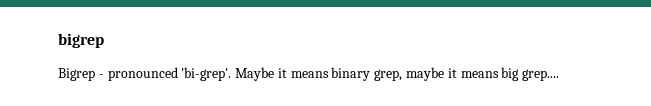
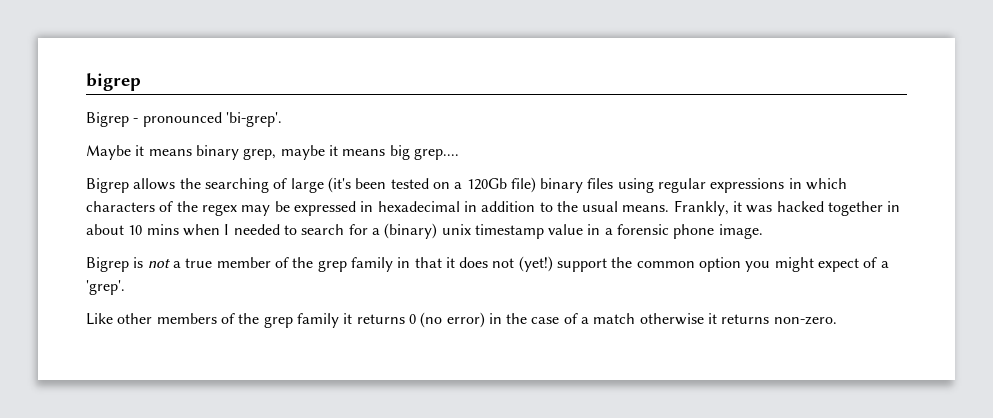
- Bigrep - pronounced 'bi-grep'. Maybe it means binary grep, maybe it means big grep....
+ Bigrep - pronounced 'bi-grep'.
+ Maybe it means binary grep, maybe it means big grep....
+ Bigrep allows the searching of large (it's been tested on a 120Gb file) binary files using regular expressions in which characters of the regex may be expressed in hexadecimal in addition to the usual means. Frankly, it was hacked together in about 10 mins when I needed to search for a (binary) unix timestamp value in a forensic phone image.
+ Bigrep is not a true member of the grep family in that it does not (yet!) support the common option you might expect of a 'grep'.
+ Like other members of the grep family it returns 0 (no error) in the case of a match otherwise it returns non-zero.

